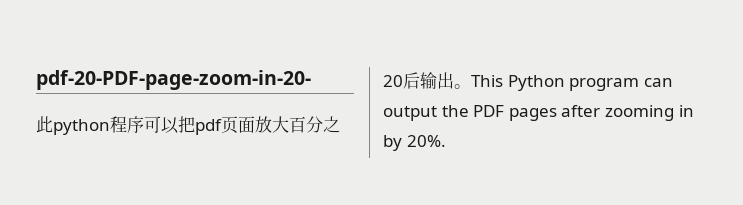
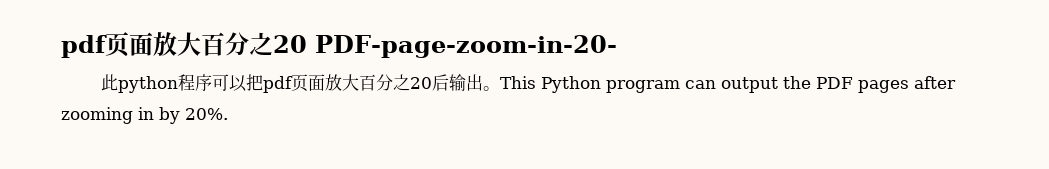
- pdf-20-PDF-page-zoom-in-20-
+ pdf页面放大百分之20 PDF-page-zoom-in-20-

